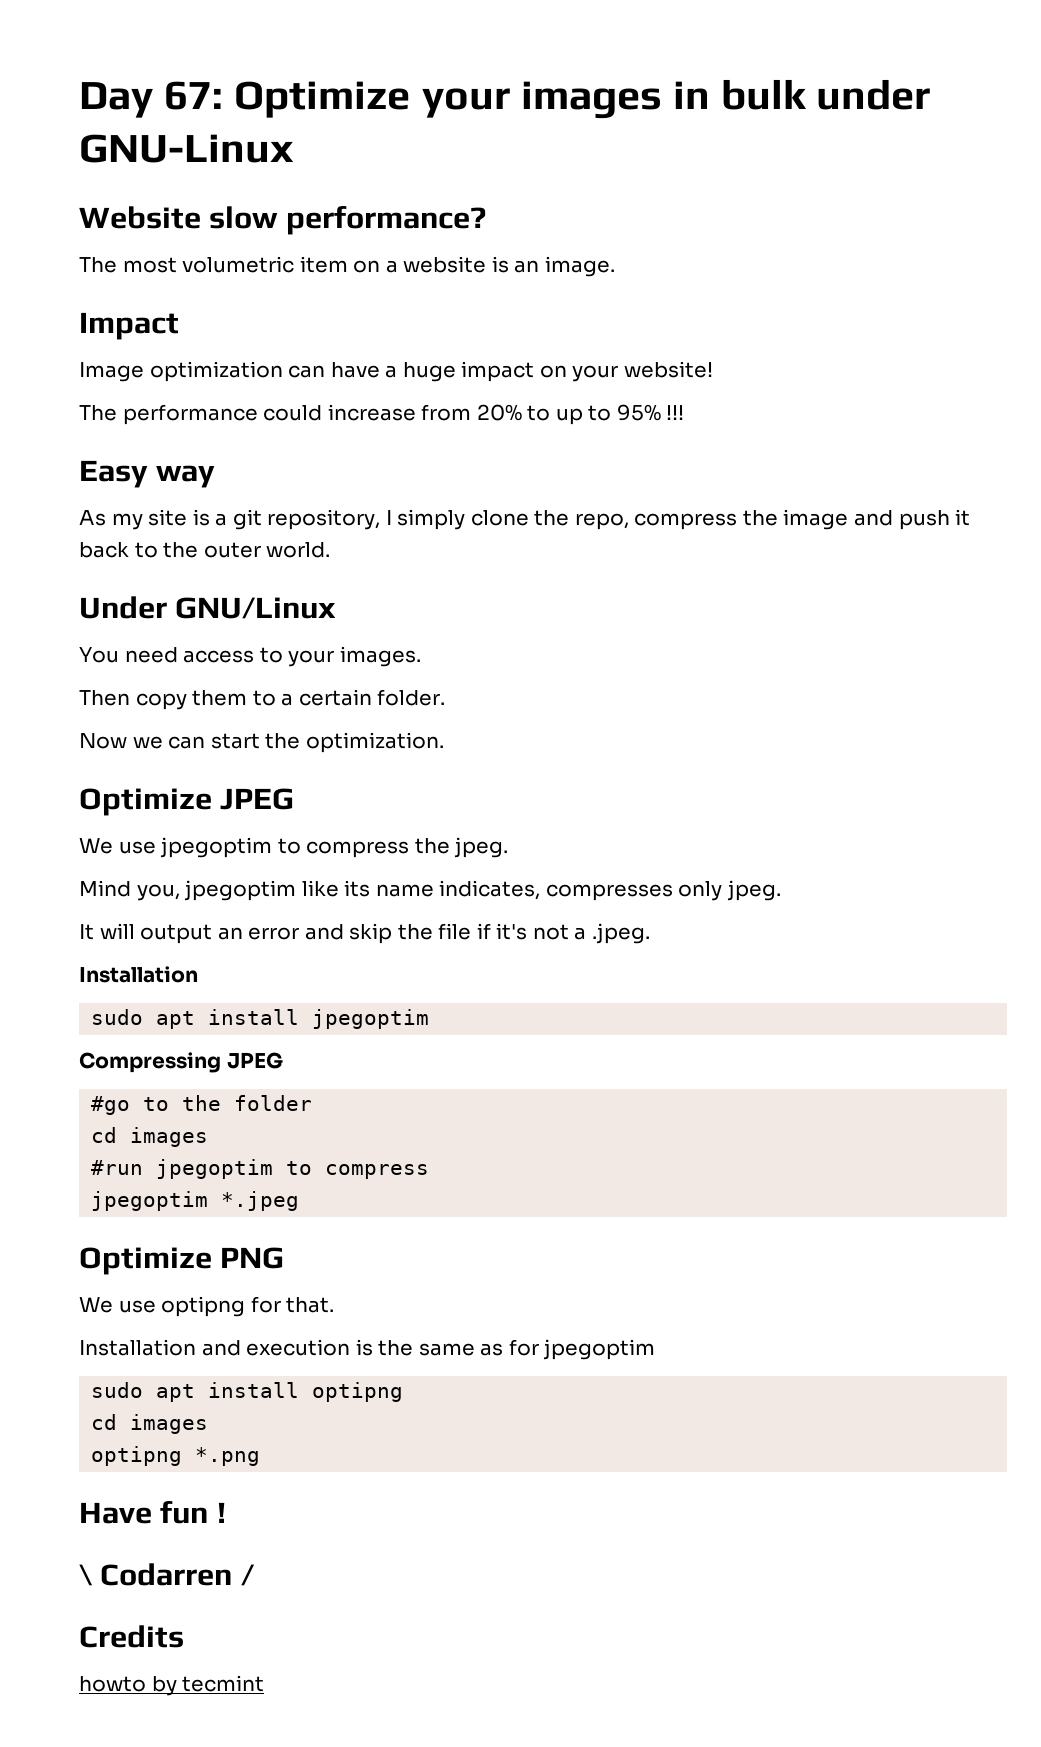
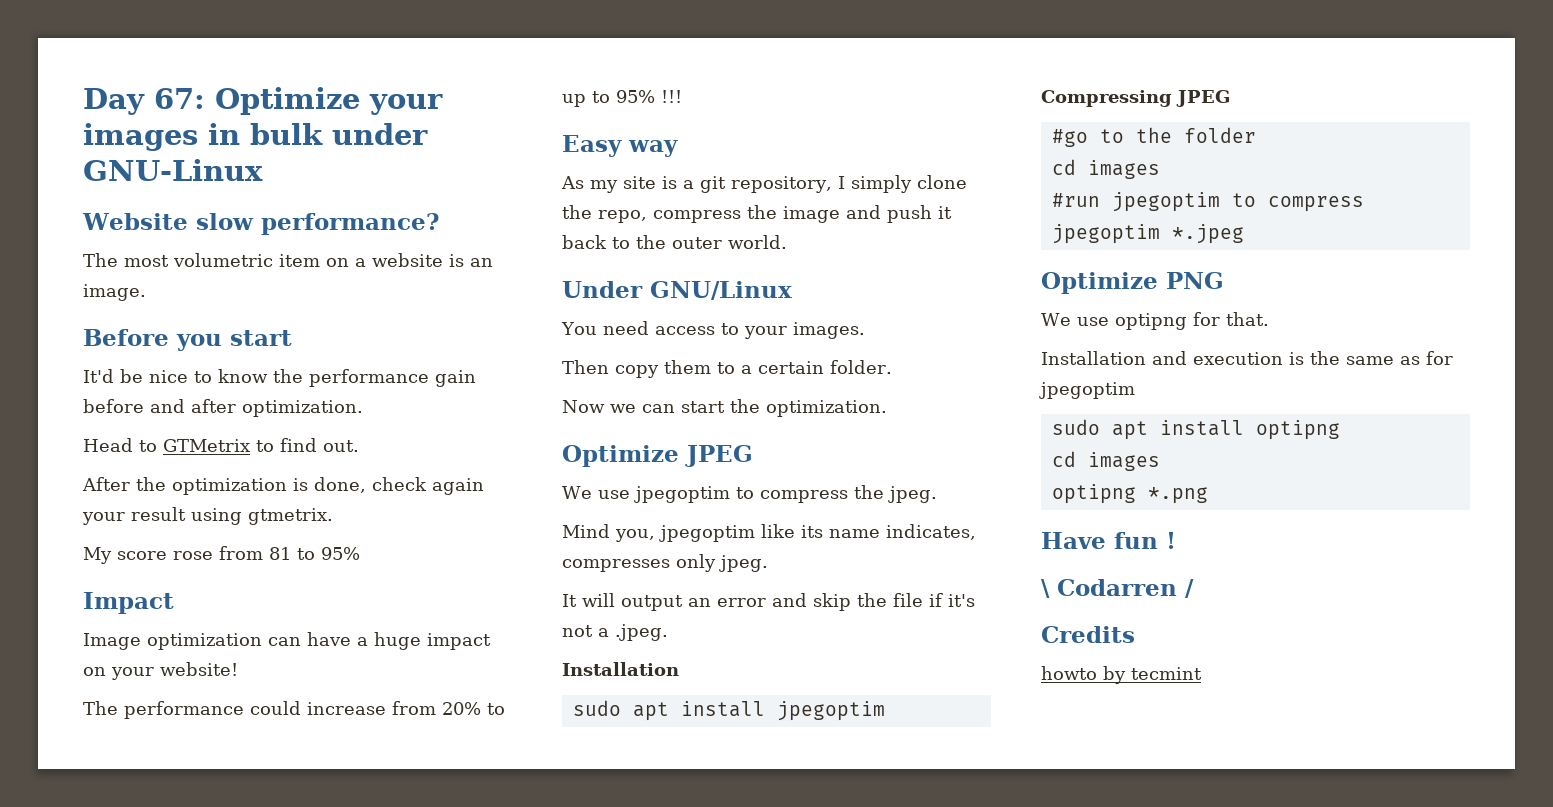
+ Before you start
+ It'd be nice to know the performance gain before and after optimization.
+ Head to GTMetrix to find out.
+ After the optimization is done, check again your result using gtmetrix.
+ My score rose from 81 to 95%

